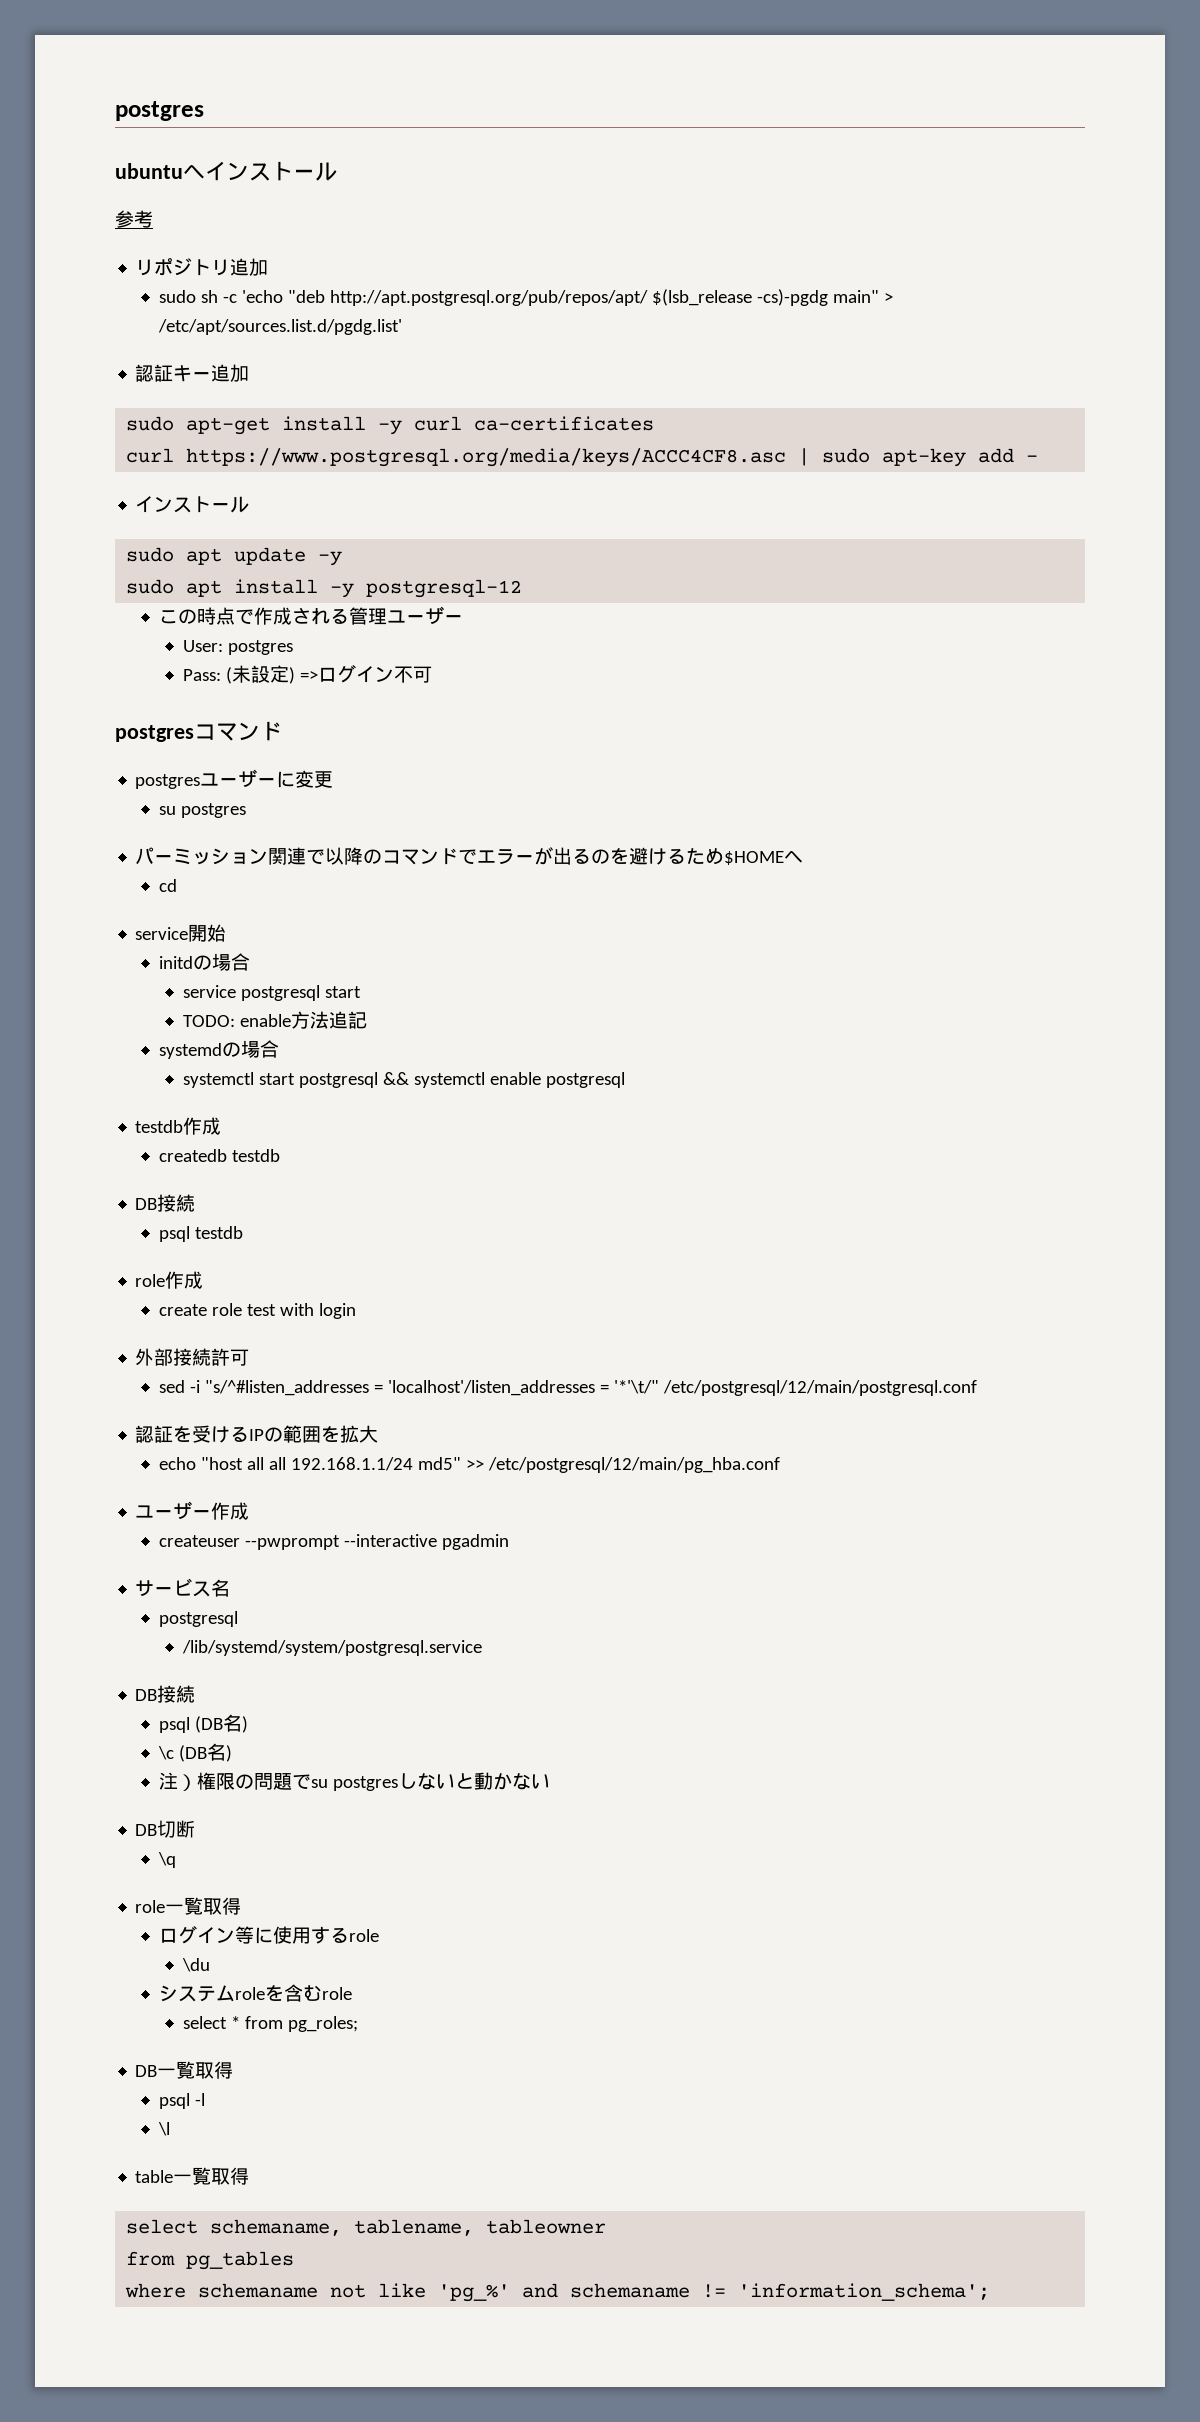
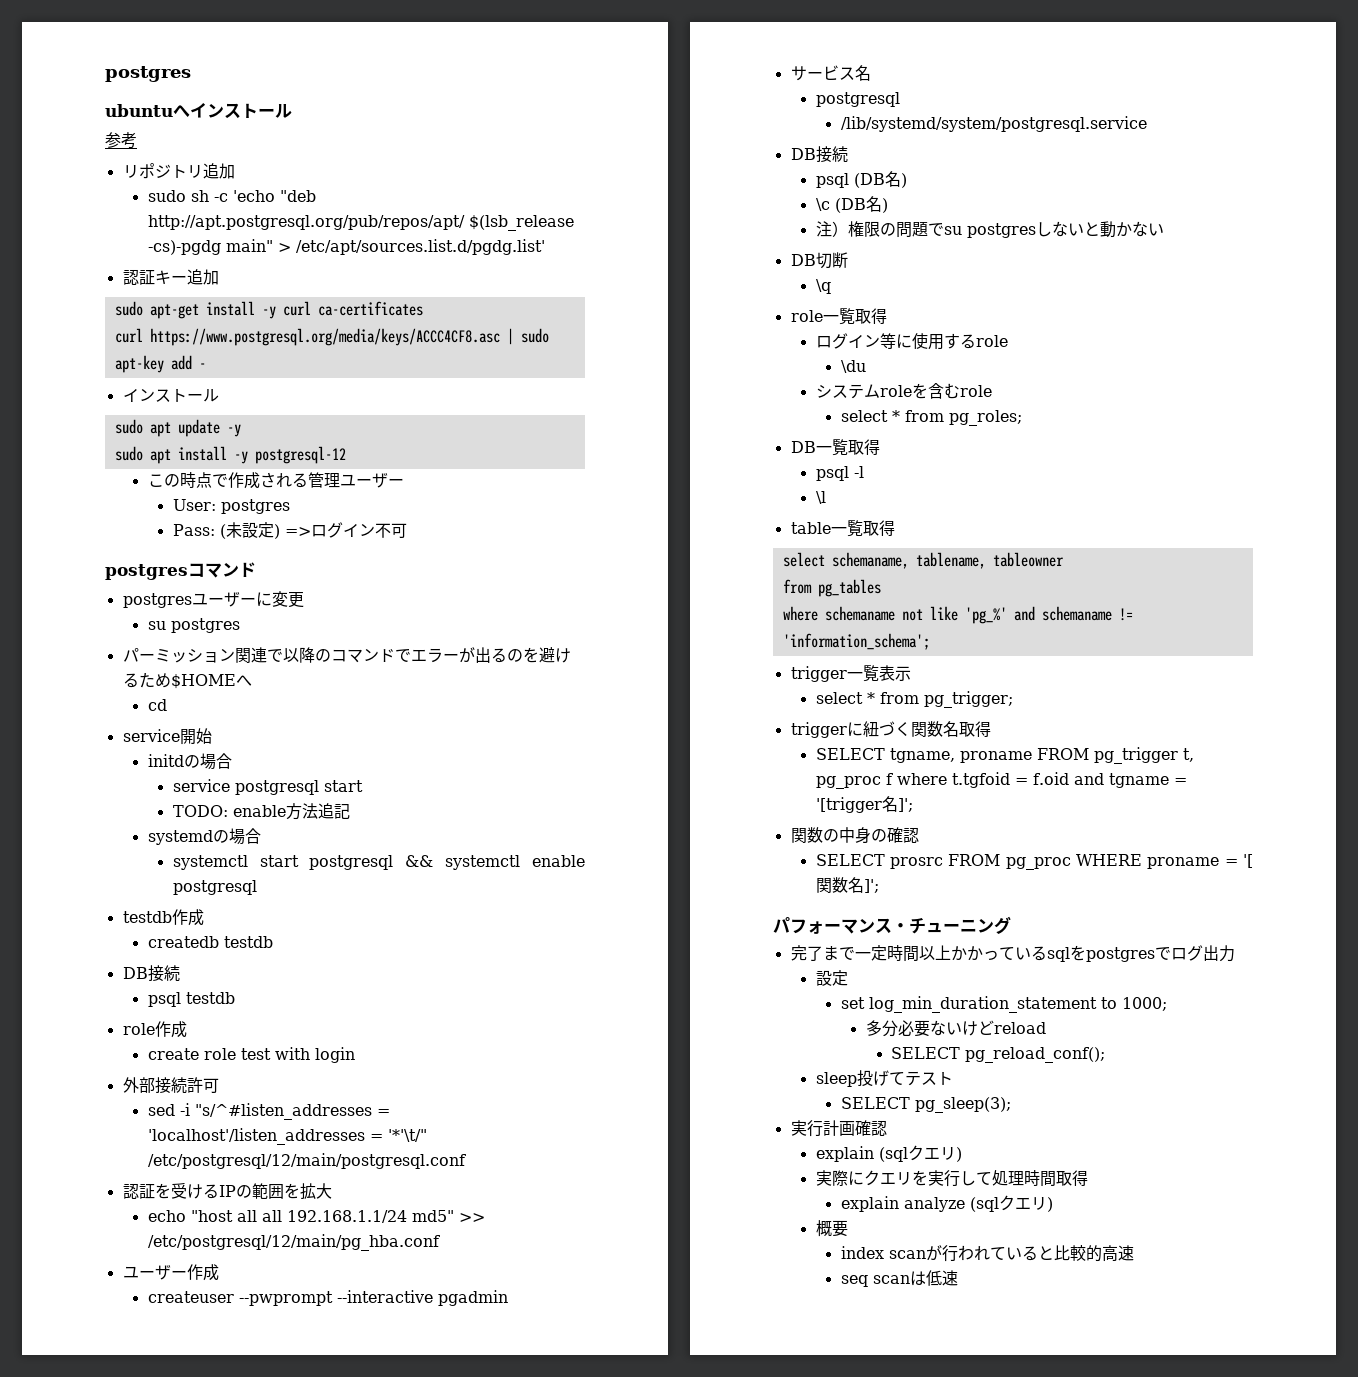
+ trigger一覧表示
+ select * from pg_trigger;
+ triggerに紐づく関数名取得
+ SELECT tgname, proname FROM pg_trigger t, pg_proc f where t.tgfoid = f.oid and tgname = '[trigger名]';
+ 関数の中身の確認
+ SELECT prosrc FROM pg_proc WHERE proname = '[関数名]';
+ パフォーマンス・チューニング
+ 完了まで一定時間以上かかっているsqlをpostgresでログ出力
+ 設定
+ set log_min_duration_statement to 1000;
+ 多分必要ないけどreload
+ SELECT pg_reload_conf();
+ sleep投げてテスト
+ SELECT pg_sleep(3);
+ 実行計画確認
+ explain (sqlクエリ)
+ 実際にクエリを実行して処理時間取得
+ explain analyze (sqlクエリ)
+ 概要
+ index scanが行われていると比較的高速
+ seq scanは低速

